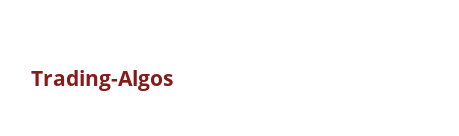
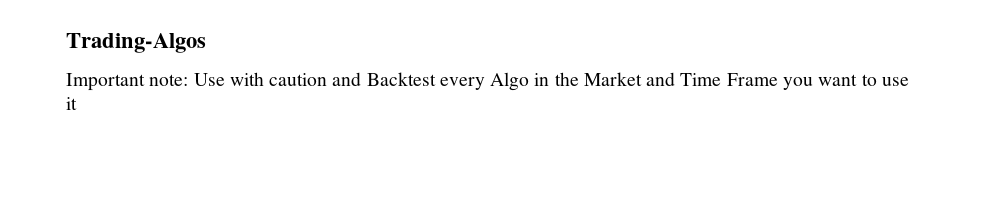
+ Important note: Use with caution and Backtest every Algo in the Market and Time Frame you want to use it

